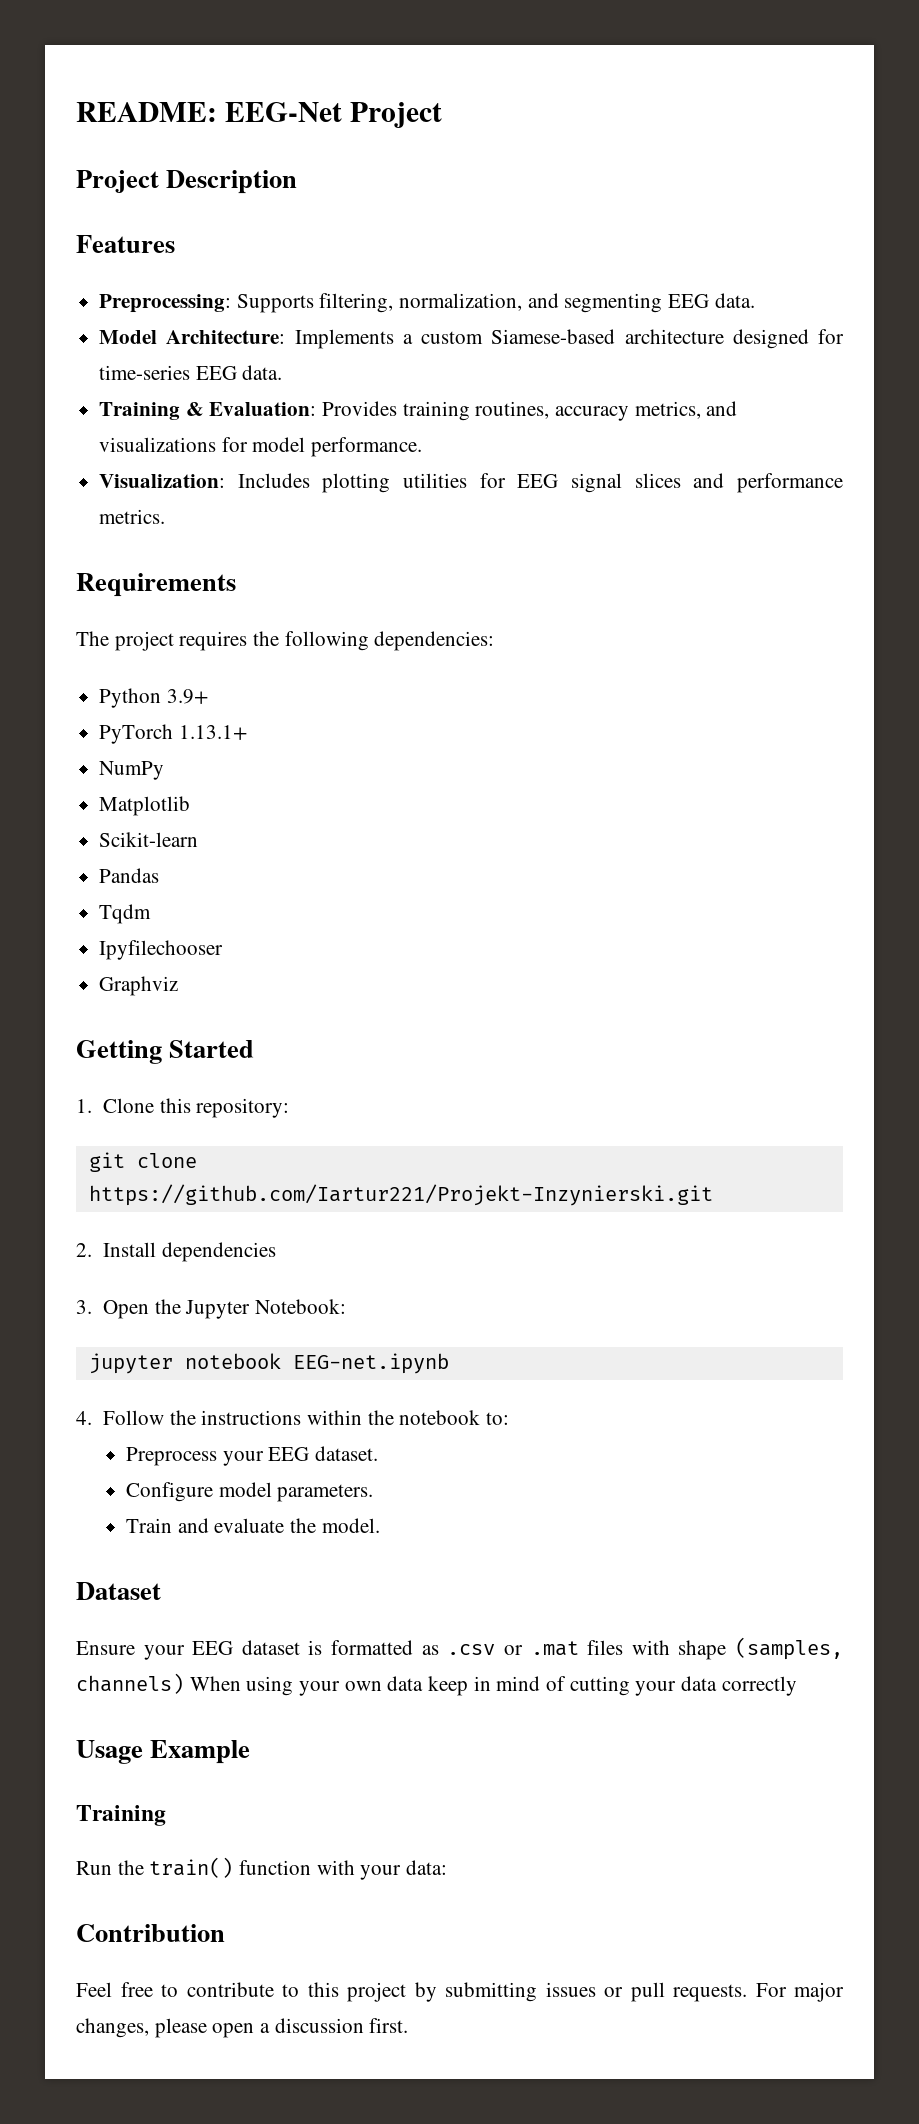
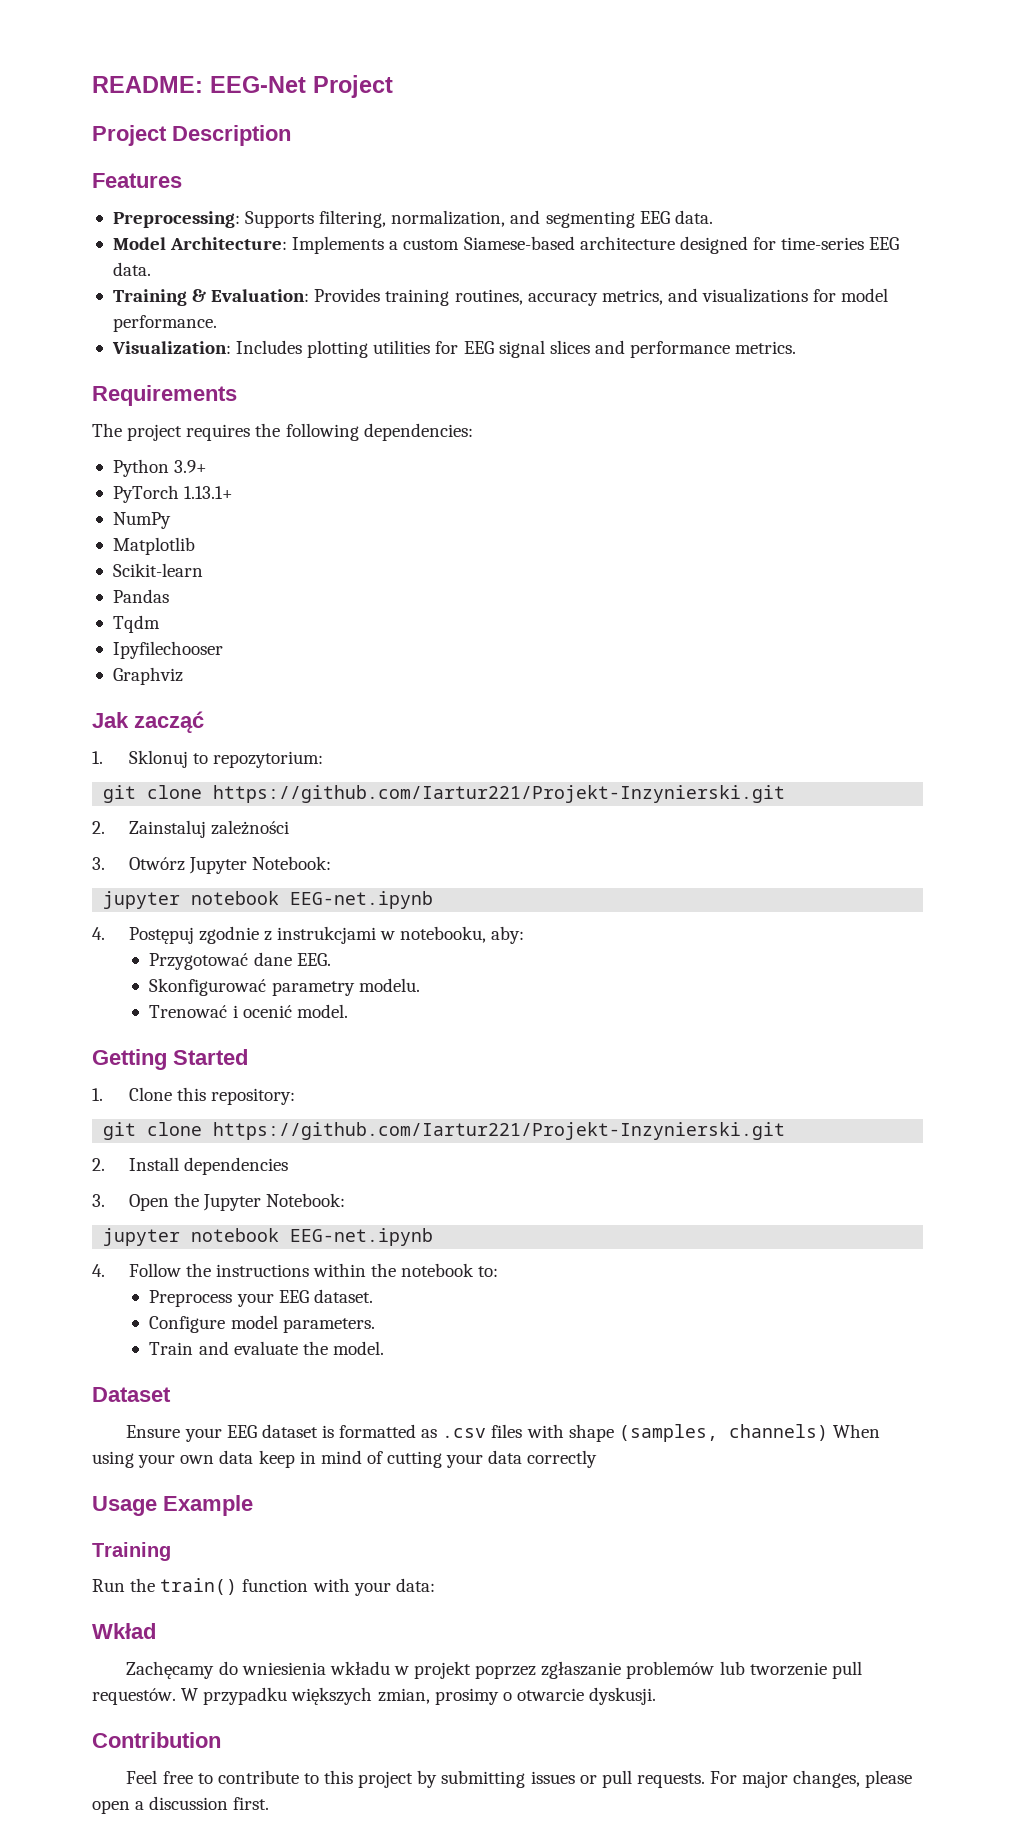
+ Jak zacząć
+ 1. Sklonuj to repozytorium:
+ git clone https://github.com/Iartur221/Projekt-Inzynierski.git
+ 2. Zainstaluj zależności
+ 3. Otwórz Jupyter Notebook:
+ jupyter notebook EEG-net.ipynb
+ 4. Postępuj zgodnie z instrukcjami w notebooku, aby:
+ Przygotować dane EEG.
+ Skonfigurować parametry modelu.
+ Trenować i ocenić model.
- Ensure your EEG dataset is formatted as .csv or .mat files with shape (samples, channels) When using your own data keep in mind of cutting your data correctly
+ Ensure your EEG dataset is formatted as .csv files with shape (samples, channels) When using your own data keep in mind of cutting your data correctly
+ Wkład
+ Zachęcamy do wniesienia wkładu w projekt poprzez zgłaszanie problemów lub tworzenie pull requestów. W przypadku większych zmian, prosimy o otwarcie dyskusji.

